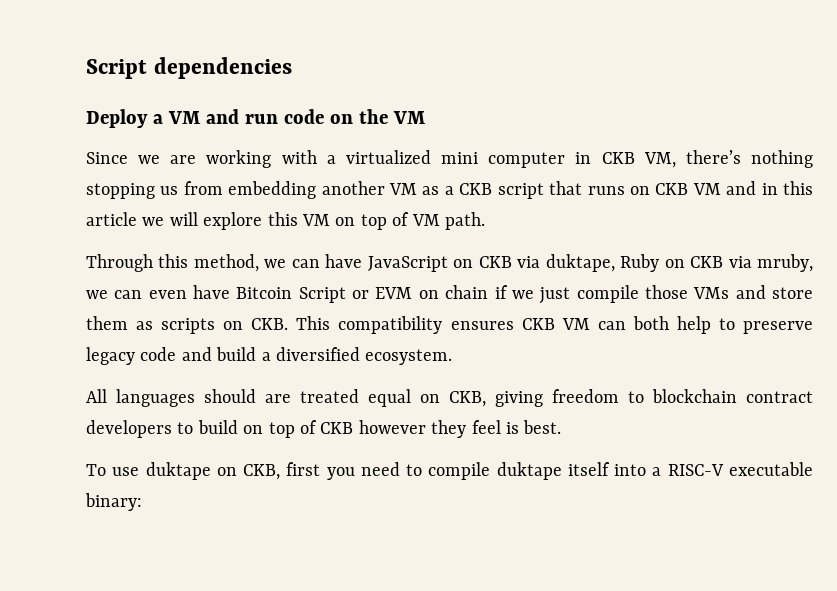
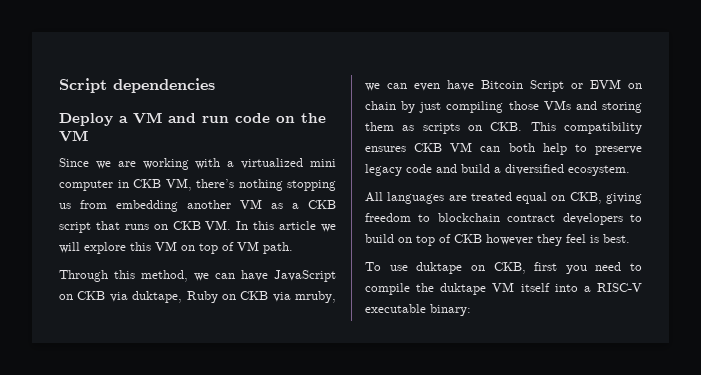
- Since we are working with a virtualized mini computer in CKB VM, there’s nothing stopping us from embedding another VM as a CKB script that runs on CKB VM and in this article we will explore this VM on top of VM path.
+ Since we are working with a virtualized mini computer in CKB VM, there’s nothing stopping us from embedding another VM as a CKB script that runs on CKB VM. In this article we will explore this VM on top of VM path.
- Through this method, we can have JavaScript on CKB via duktape, Ruby on CKB via mruby, we can even have Bitcoin Script or EVM on chain if we just compile those VMs and store them as scripts on CKB. This compatibility ensures CKB VM can both help to preserve legacy code and build a diversified ecosystem.
+ Through this method, we can have JavaScript on CKB via duktape, Ruby on CKB via mruby, we can even have Bitcoin Script or EVM on chain by just compiling those VMs and storing them as scripts on CKB. This compatibility ensures CKB VM can both help to preserve legacy code and build a diversified ecosystem.
- All languages should are treated equal on CKB, giving freedom to blockchain contract developers to build on top of CKB however they feel is best.
+ All languages are treated equal on CKB, giving freedom to blockchain contract developers to build on top of CKB however they feel is best.
- To use duktape on CKB, first you need to compile duktape itself into a RISC-V executable binary:
+ To use duktape on CKB, first you need to compile the duktape VM itself into a RISC-V executable binary:

